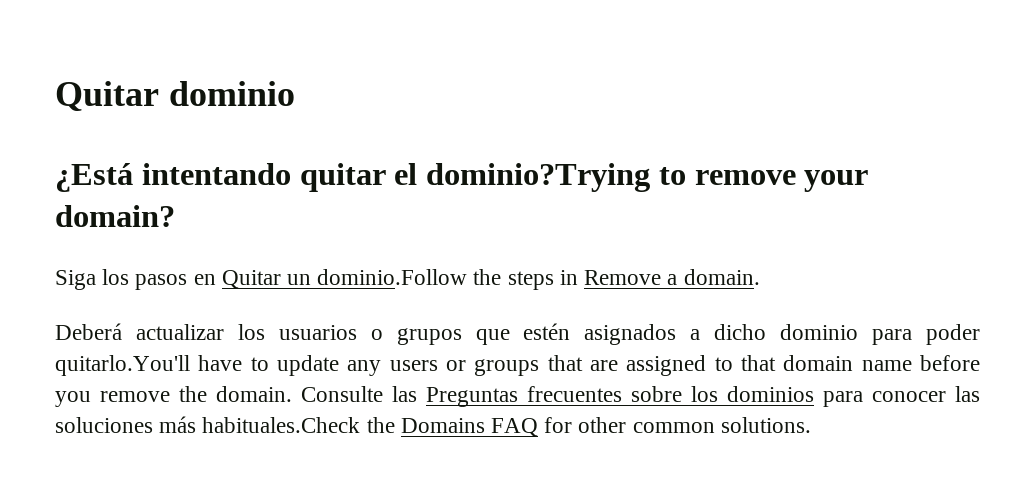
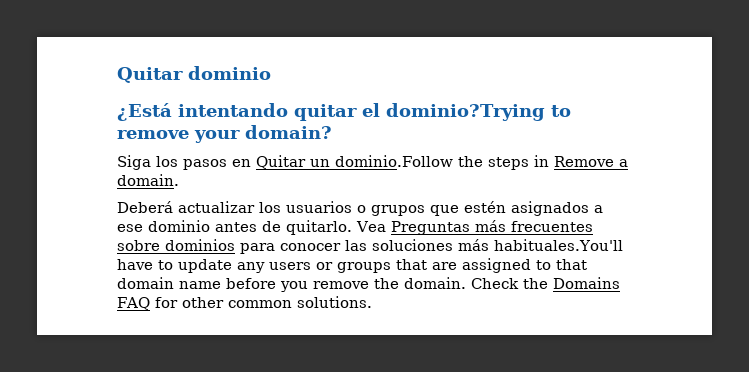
- Deberá actualizar los usuarios o grupos que estén asignados a dicho dominio para poder quitarlo.You'll have to update any users or groups that are assigned to that domain name before you remove the domain.
+ Deberá actualizar los usuarios o grupos que estén asignados a ese dominio antes de quitarlo. Vea Preguntas más frecuentes sobre dominios para conocer las soluciones más habituales.You'll have to update any users or groups that are assigned to that domain name before you remove the domain.
- Consulte las Preguntas frecuentes sobre los dominios para conocer las soluciones más habituales.Check the Domains FAQ for other common solutions.
+ Check the Domains FAQ for other common solutions.

